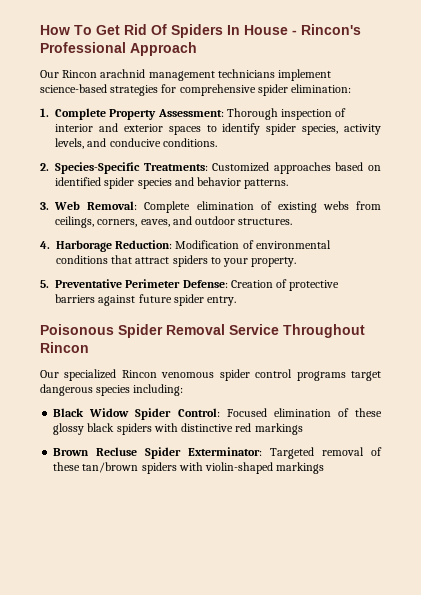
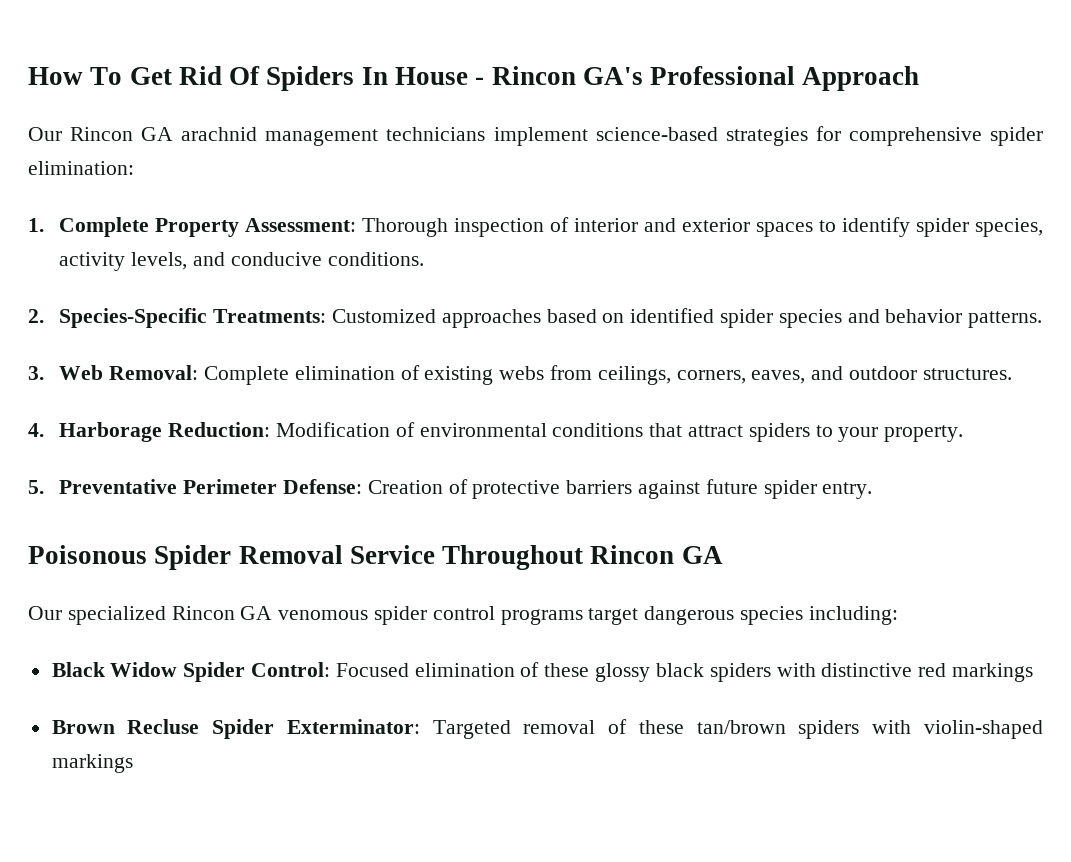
- How To Get Rid Of Spiders In House - Rincon's Professional Approach
+ How To Get Rid Of Spiders In House - Rincon GA's Professional Approach
- Our Rincon arachnid management technicians implement science-based strategies for comprehensive spider elimination:
+ Our Rincon GA arachnid management technicians implement science-based strategies for comprehensive spider elimination:
- Poisonous Spider Removal Service Throughout Rincon
+ Poisonous Spider Removal Service Throughout Rincon GA
- Our specialized Rincon venomous spider control programs target dangerous species including:
+ Our specialized Rincon GA venomous spider control programs target dangerous species including:

